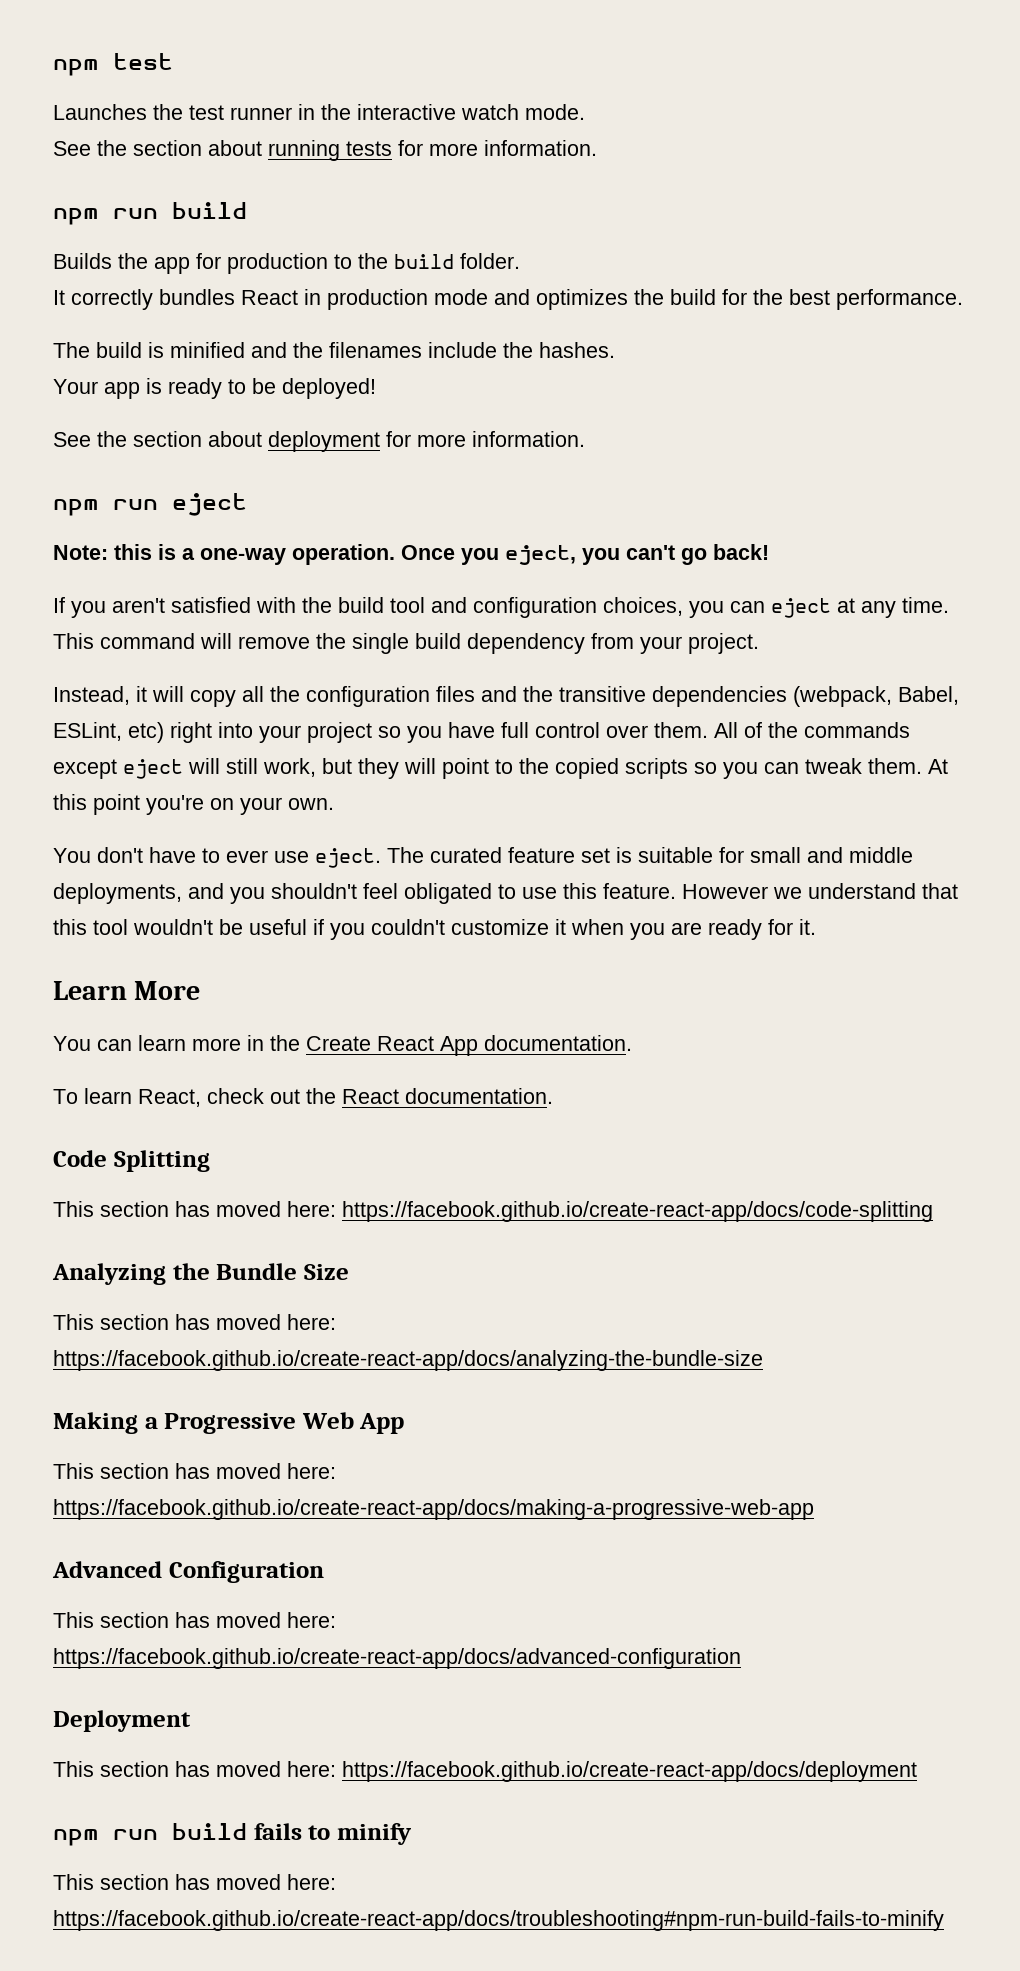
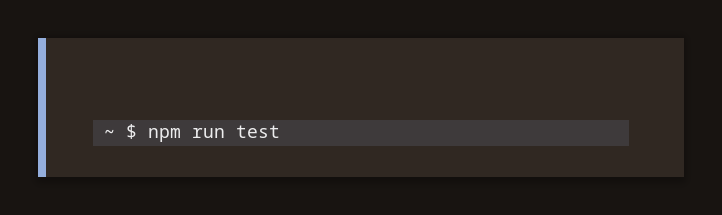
- npm test
- Launches the test runner in the interactive watch mode.
- See the section about running tests for more information.
- npm run build
- Builds the app for production to the build folder.
- It correctly bundles React in production mode and optimizes the build for the best performance.
- The build is minified and the filenames include the hashes.
- Your app is ready to be deployed!
- See the section about deployment for more information.
- npm run eject
- Note: this is a one-way operation. Once you eject, you can't go back!
- If you aren't satisfied with the build tool and configuration choices, you can eject at any time. This command will remove the single build dependency from your project.
- Instead, it will copy all the configuration files and the transitive dependencies (webpack, Babel, ESLint, etc) right into your project so you have full control over them. All of the commands except eject will still work, but they will point to the copied scripts so you can tweak them. At this point you're on your own.
- You don't have to ever use eject. The curated feature set is suitable for small and middle deployments, and you shouldn't feel obligated to use this feature. However we understand that this tool wouldn't be useful if you couldn't customize it when you are ready for it.
- Learn More
- You can learn more in the Create React App documentation.
- To learn React, check out the React documentation.
- Code Splitting
- This section has moved here: https://facebook.github.io/create-react-app/docs/code-splitting
- Analyzing the Bundle Size
- This section has moved here: https://facebook.github.io/create-react-app/docs/analyzing-the-bundle-size
- Making a Progressive Web App
- This section has moved here: https://facebook.github.io/create-react-app/docs/making-a-progressive-web-app
- Advanced Configuration
- This section has moved here: https://facebook.github.io/create-react-app/docs/advanced-configuration
- Deployment
- This section has moved here: https://facebook.github.io/create-react-app/docs/deployment
- npm run build fails to minify
- This section has moved here: https://facebook.github.io/create-react-app/docs/troubleshooting#npm-run-build-fails-to-minify
+ ~ $ npm run test

